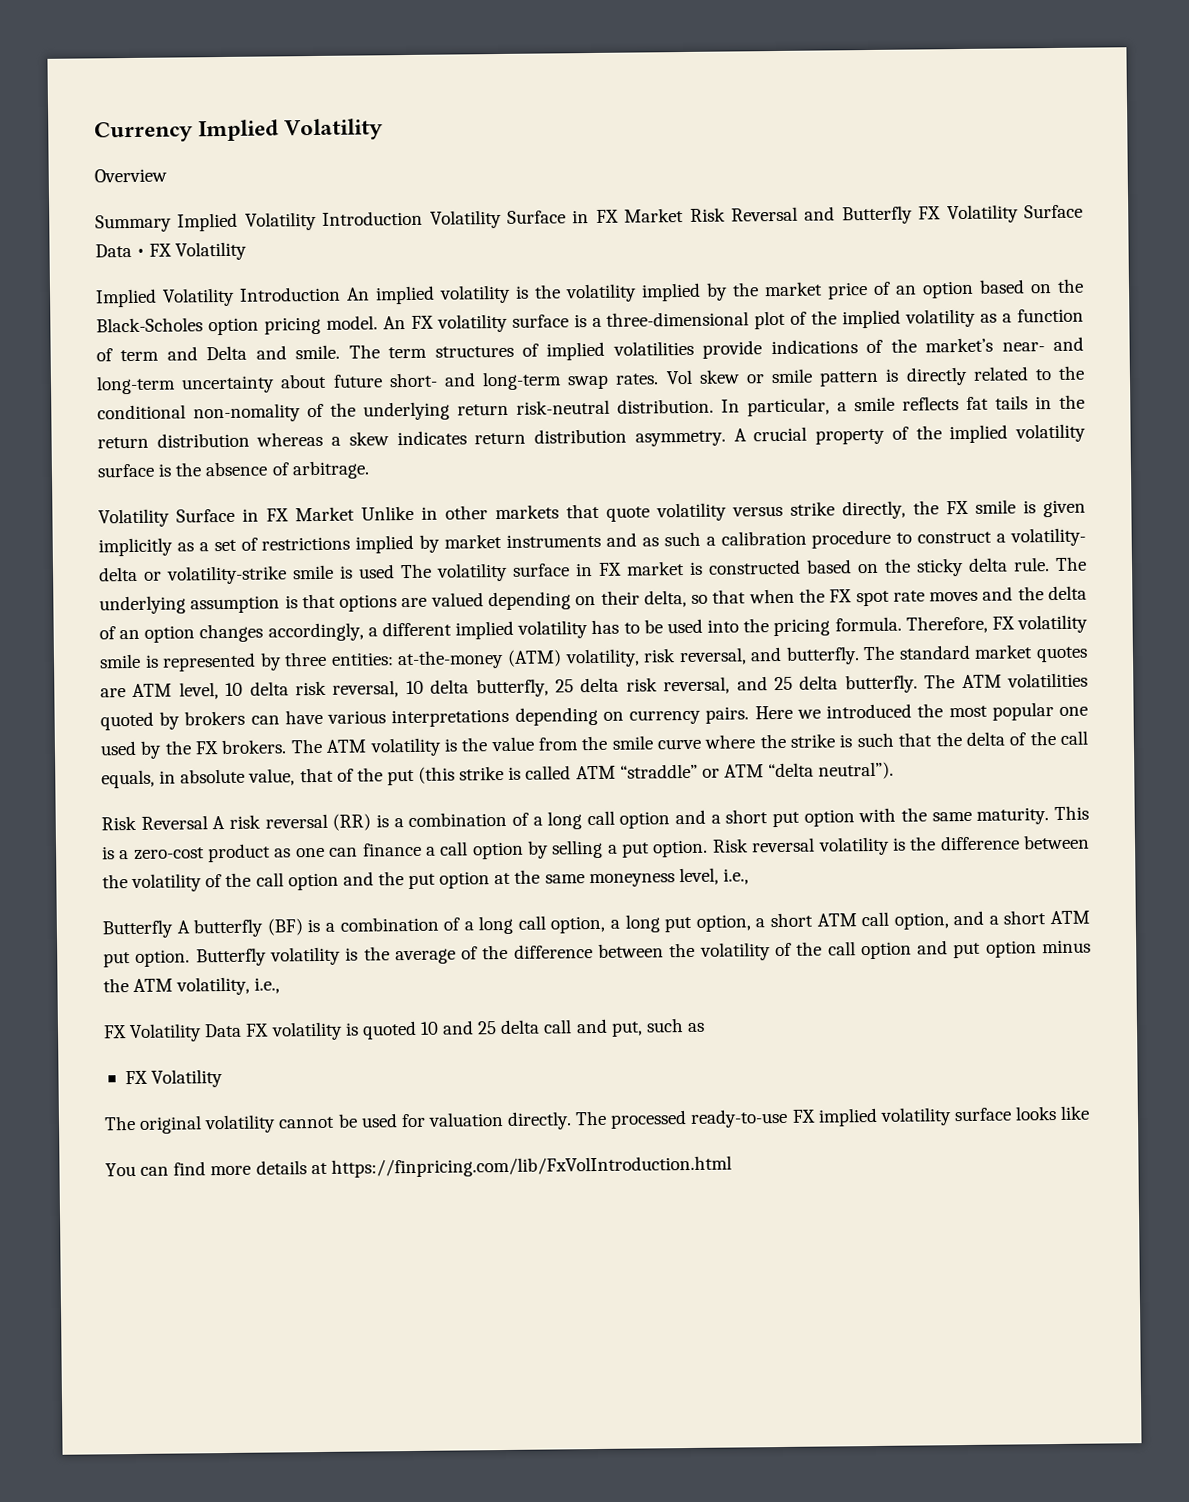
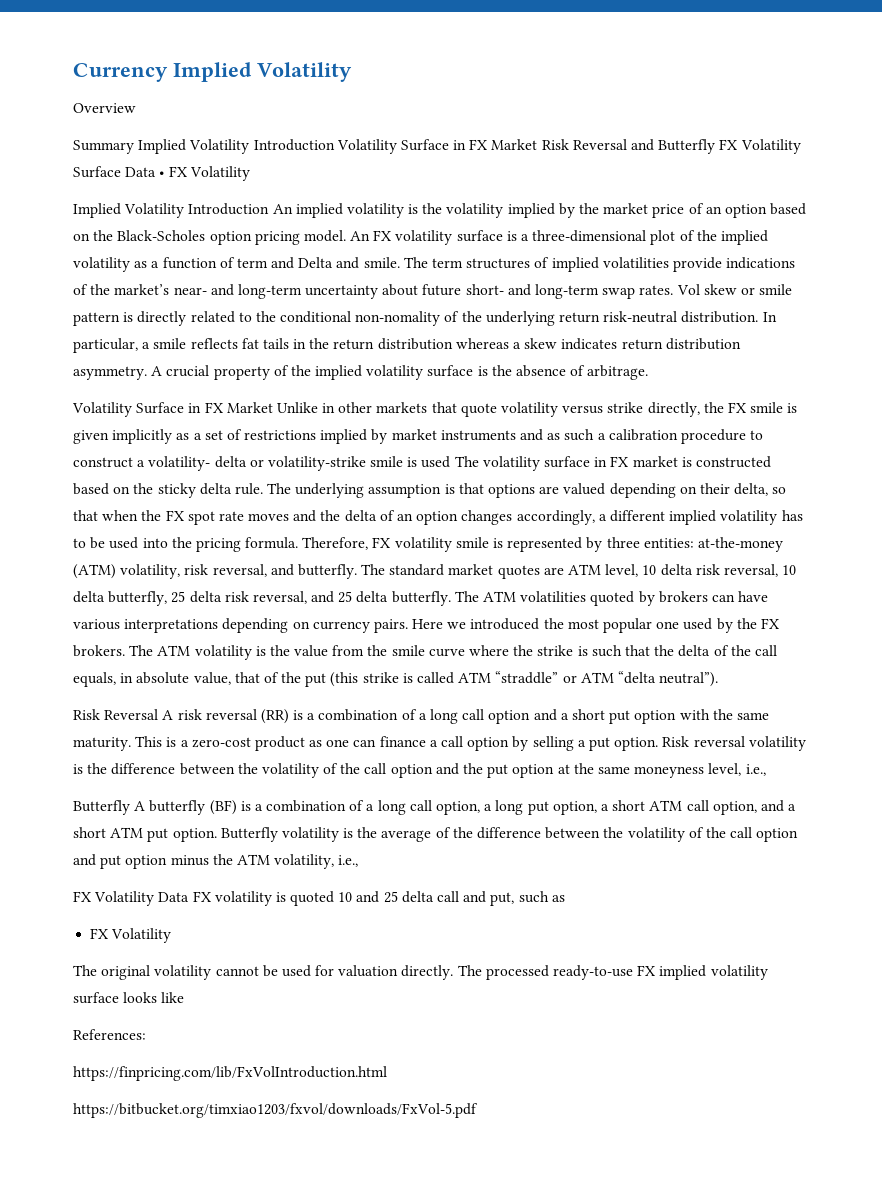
- You can find more details at https://finpricing.com/lib/FxVolIntroduction.html
+ References:
+ https://finpricing.com/lib/FxVolIntroduction.html
+ https://bitbucket.org/timxiao1203/fxvol/downloads/FxVol-5.pdf

